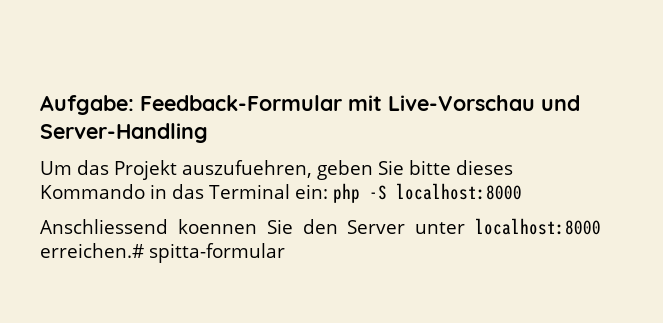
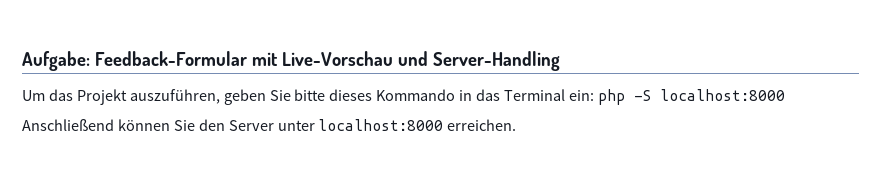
- Um das Projekt auszufuehren, geben Sie bitte dieses Kommando in das Terminal ein: php -S localhost:8000
+ Um das Projekt auszuführen, geben Sie bitte dieses Kommando in das Terminal ein: php -S localhost:8000
- Anschliessend koennen Sie den Server unter localhost:8000 erreichen.# spitta-formular
+ Anschließend können Sie den Server unter localhost:8000 erreichen.

